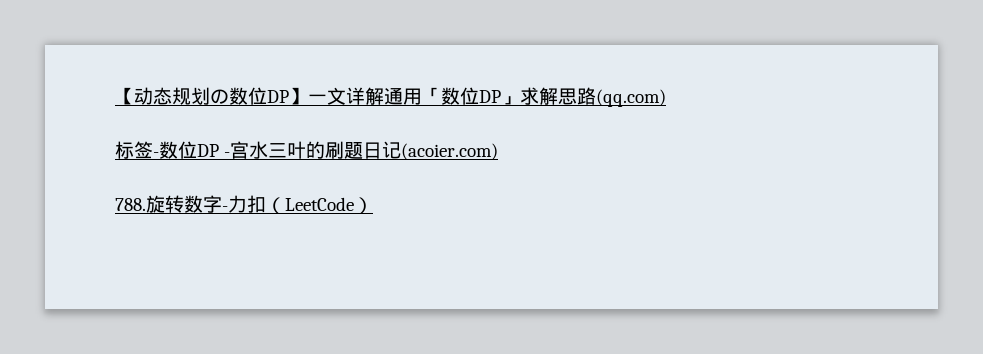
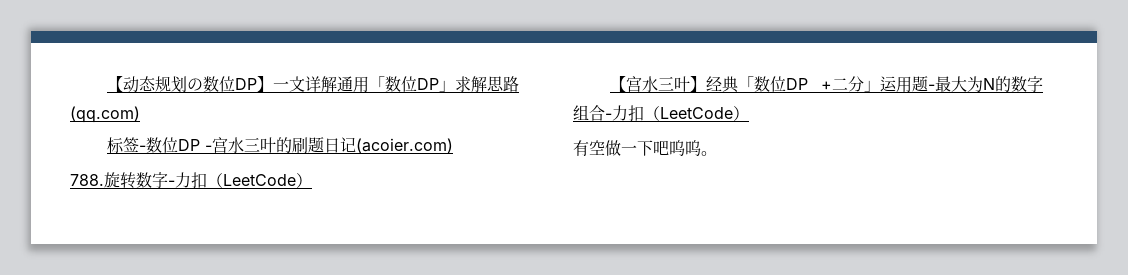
+ 【宫水三叶】经典「数位DP +二分」运用题-最大为N的数字组合-力扣（LeetCode）
+ 有空做一下吧呜呜。

